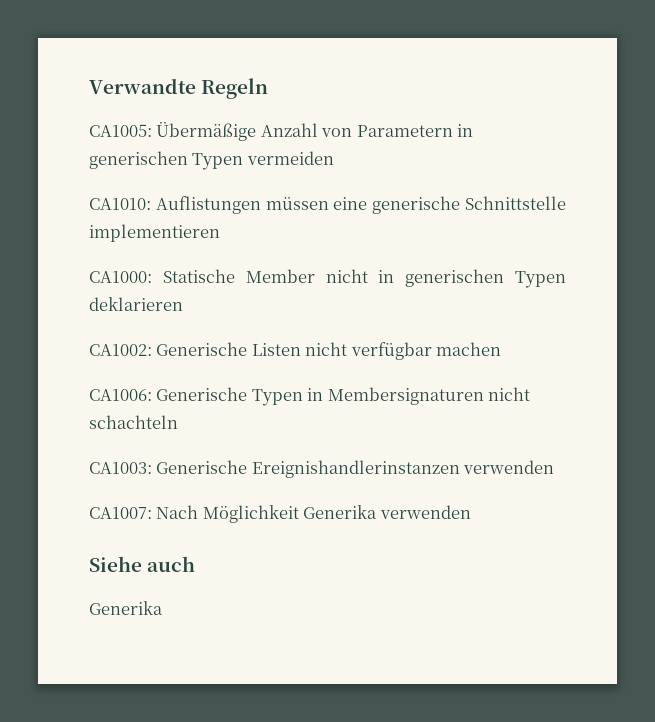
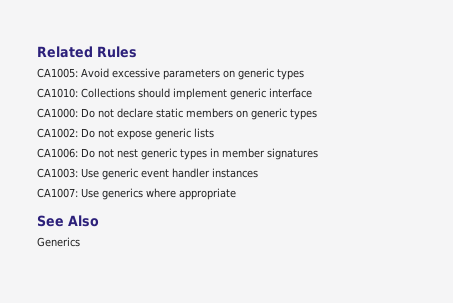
- Verwandte Regeln
+ Related Rules
- CA1005: Übermäßige Anzahl von Parametern in generischen Typen vermeiden
- CA1010: Auflistungen müssen eine generische Schnittstelle implementieren
- CA1000: Statische Member nicht in generischen Typen deklarieren
- CA1002: Generische Listen nicht verfügbar machen
- CA1006: Generische Typen in Membersignaturen nicht schachteln
- CA1003: Generische Ereignishandlerinstanzen verwenden
- CA1007: Nach Möglichkeit Generika verwenden
- Siehe auch
- Generika
+ CA1005: Avoid excessive parameters on generic types
+ CA1010: Collections should implement generic interface
+ CA1000: Do not declare static members on generic types
+ CA1002: Do not expose generic lists
+ CA1006: Do not nest generic types in member signatures
+ CA1003: Use generic event handler instances
+ CA1007: Use generics where appropriate
+ See Also
+ Generics

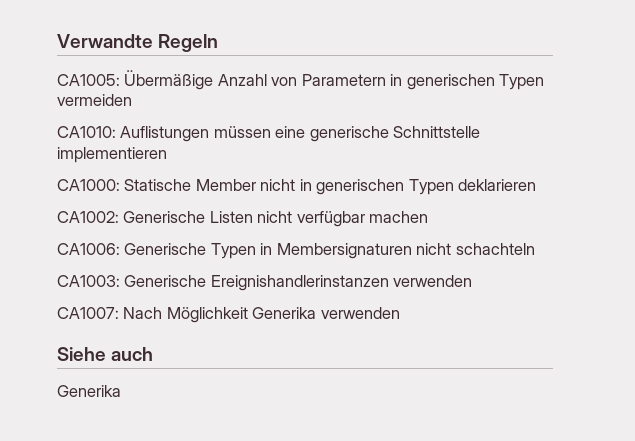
- Related Rules
+ Verwandte Regeln
- CA1005: Avoid excessive parameters on generic types
- CA1010: Collections should implement generic interface
- CA1000: Do not declare static members on generic types
- CA1002: Do not expose generic lists
- CA1006: Do not nest generic types in member signatures
- CA1003: Use generic event handler instances
- CA1007: Use generics where appropriate
- See Also
- Generics
+ CA1005: Übermäßige Anzahl von Parametern in generischen Typen vermeiden
+ CA1010: Auflistungen müssen eine generische Schnittstelle implementieren
+ CA1000: Statische Member nicht in generischen Typen deklarieren
+ CA1002: Generische Listen nicht verfügbar machen
+ CA1006: Generische Typen in Membersignaturen nicht schachteln
+ CA1003: Generische Ereignishandlerinstanzen verwenden
+ CA1007: Nach Möglichkeit Generika verwenden
+ Siehe auch
+ Generika

